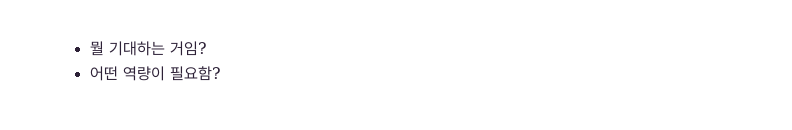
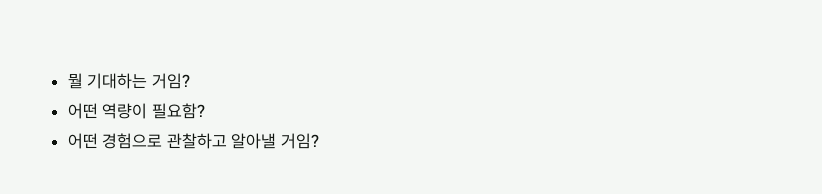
+ 어떤 경험으로 관찰하고 알아낼 거임?

